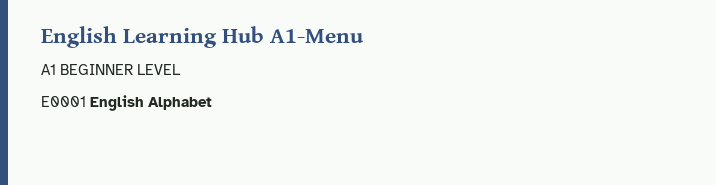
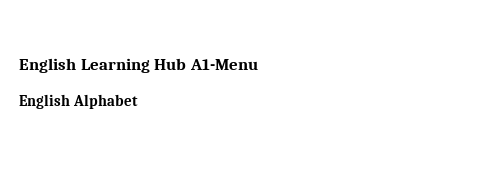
- A1 BEGINNER LEVEL
- E0001 English Alphabet
+ English Alphabet

